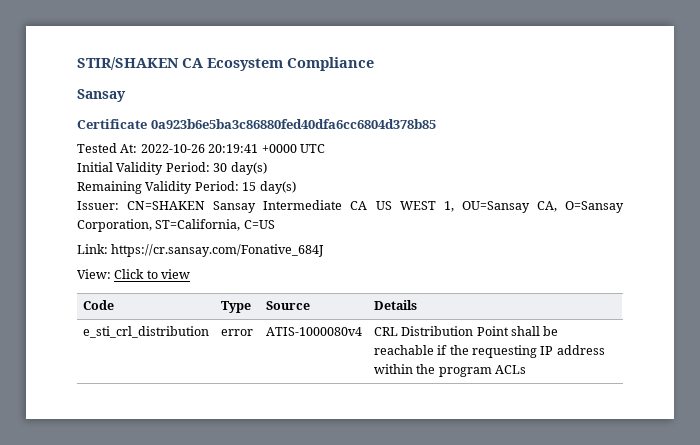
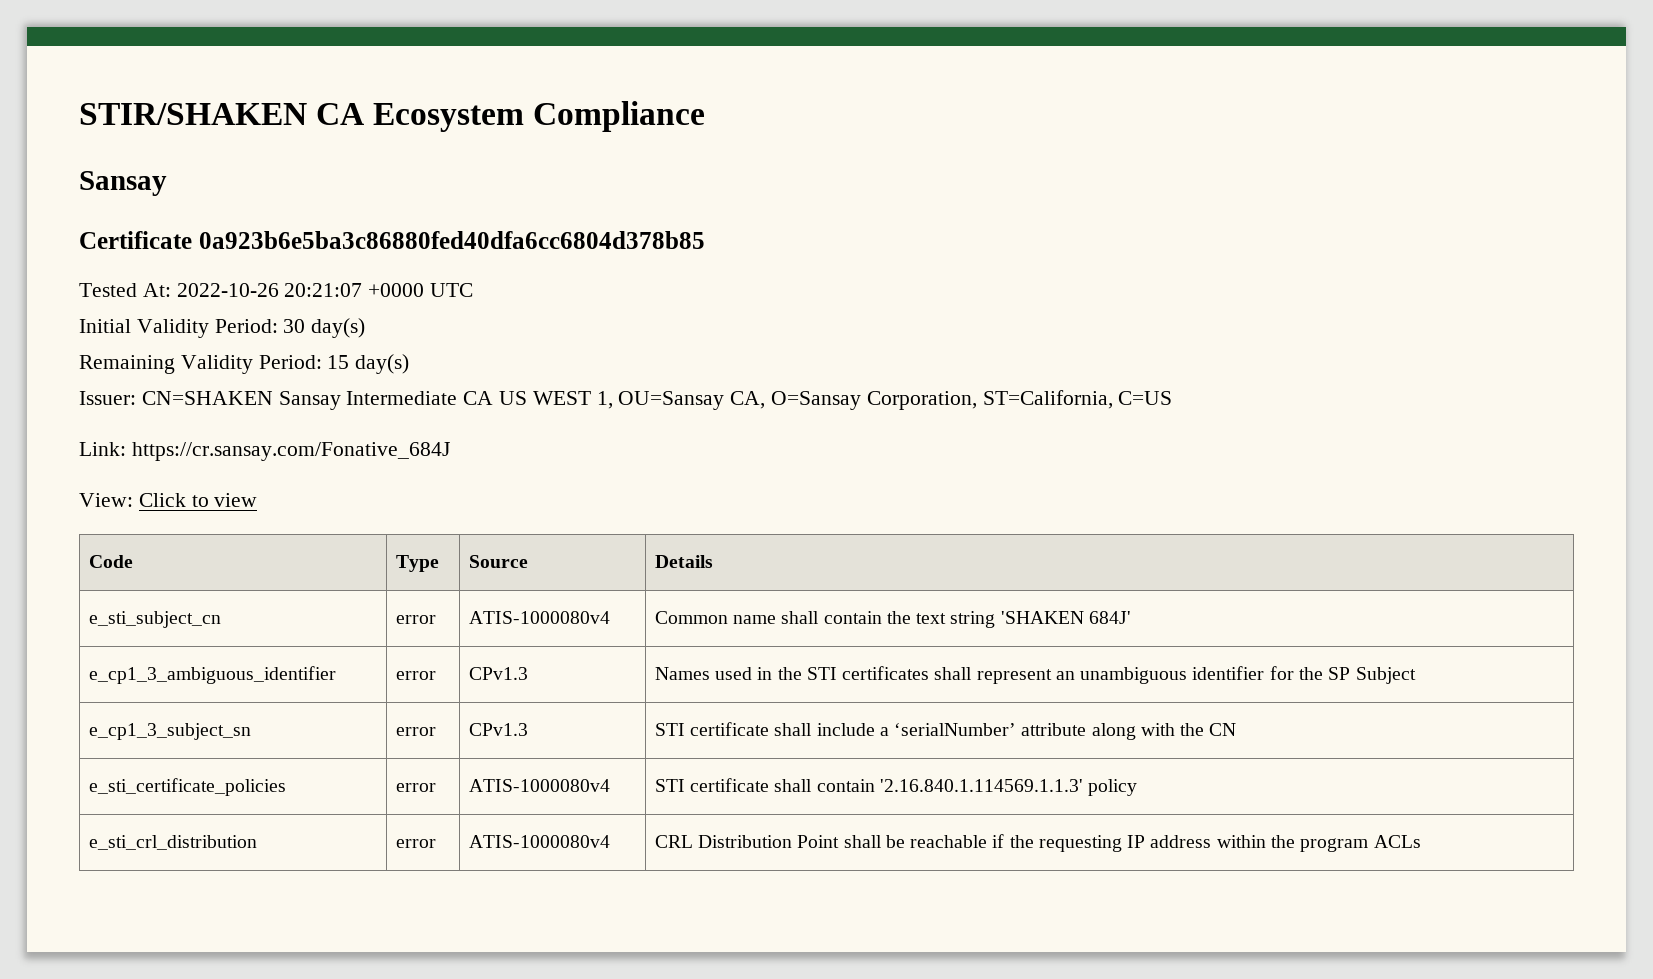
- Tested At: 2022-10-26 20:19:41 +0000 UTC
+ Tested At: 2022-10-26 20:21:07 +0000 UTC
+ e_sti_subject_cn | error | ATIS-1000080v4 | Common name shall contain the text string 'SHAKEN 684J'
+ e_cp1_3_ambiguous_identifier | error | CPv1.3 | Names used in the STI certificates shall represent an unambiguous identifier for the SP Subject
+ e_cp1_3_subject_sn | error | CPv1.3 | STI certificate shall include a ‘serialNumber’ attribute along with the CN
+ e_sti_certificate_policies | error | ATIS-1000080v4 | STI certificate shall contain '2.16.840.1.114569.1.1.3' policy

